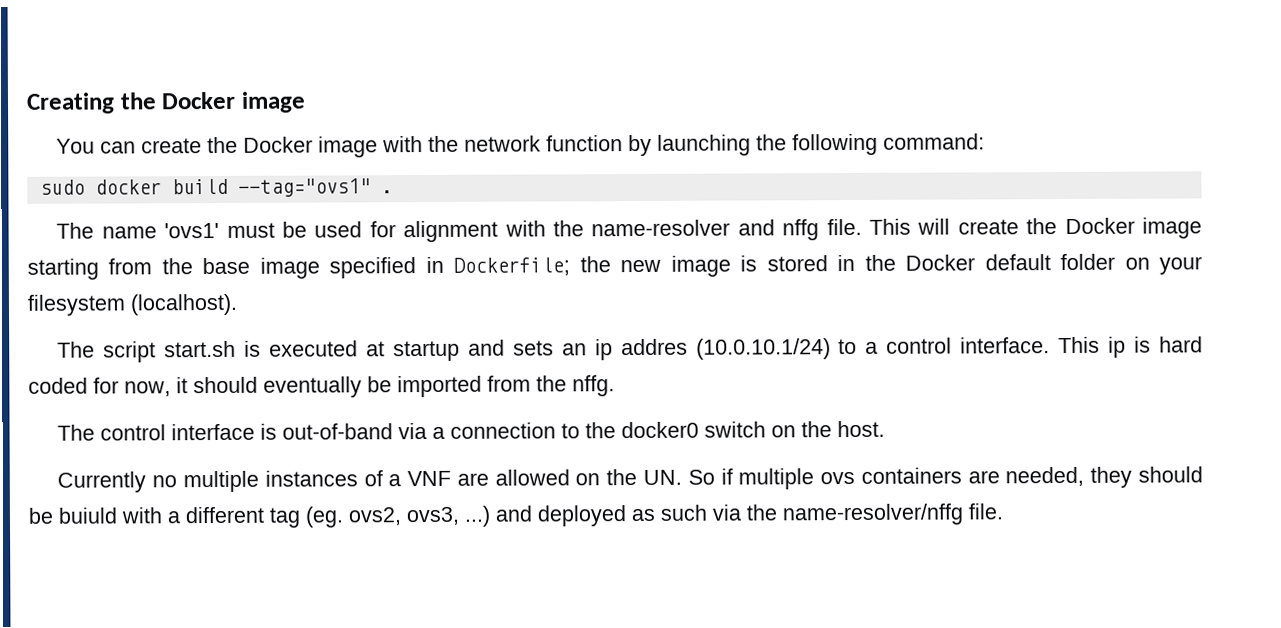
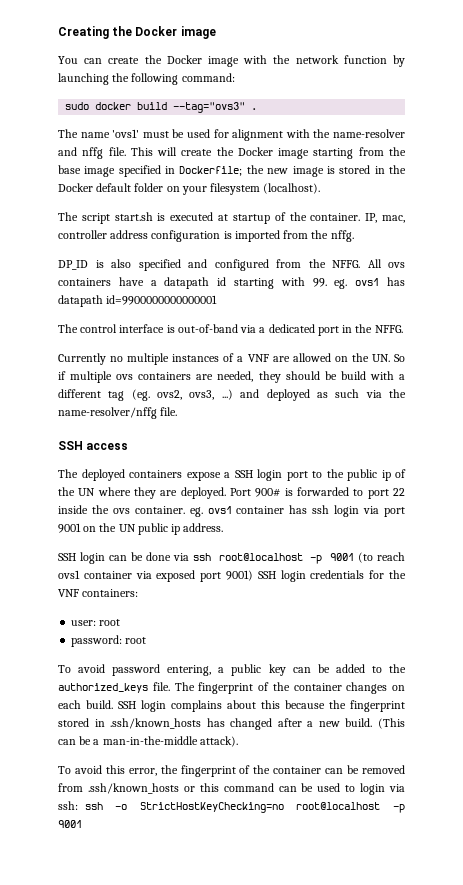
- sudo docker build --tag="ovs1" .
+ sudo docker build --tag="ovs3" .
- The script start.sh is executed at startup and sets an ip addres (10.0.10.1/24) to a control interface. This ip is hard coded for now, it should eventually be imported from the nffg.
+ The script start.sh is executed at startup of the container. IP, mac, controller address configuration is imported from the nffg.
+ DP_ID is also specified and configured from the NFFG. All ovs containers have a datapath id starting with 99. eg. ovs1 has datapath id=9900000000000001
- The control interface is out-of-band via a connection to the docker0 switch on the host.
+ The control interface is out-of-band via a dedicated port in the NFFG.
- Currently no multiple instances of a VNF are allowed on the UN. So if multiple ovs containers are needed, they should be buiuld with a different tag (eg. ovs2, ovs3, ...) and deployed as such via the name-resolver/nffg file.
+ Currently no multiple instances of a VNF are allowed on the UN. So if multiple ovs containers are needed, they should be build with a different tag (eg. ovs2, ovs3, ...) and deployed as such via the name-resolver/nffg file.
+ SSH access
+ The deployed containers expose a SSH login port to the public ip of the UN where they are deployed. Port 900# is forwarded to port 22 inside the ovs container. eg. ovs1 container has ssh login via port 9001 on the UN public ip address.
+ SSH login can be done via ssh root@localhost -p 9001 (to reach ovs1 container via exposed port 9001) SSH login credentials for the VNF containers:
+ user: root
+ password: root
+ To avoid password entering, a public key can be added to the authorized_keys file. The fingerprint of the container changes on each build. SSH login complains about this because the fingerprint stored in .ssh/known_hosts has changed after a new build. (This can be a man-in-the-middle attack).
+ To avoid this error, the fingerprint of the container can be removed from .ssh/known_hosts or this command can be used to login via ssh: ssh -o StrictHostKeyChecking=no root@localhost -p 9001

